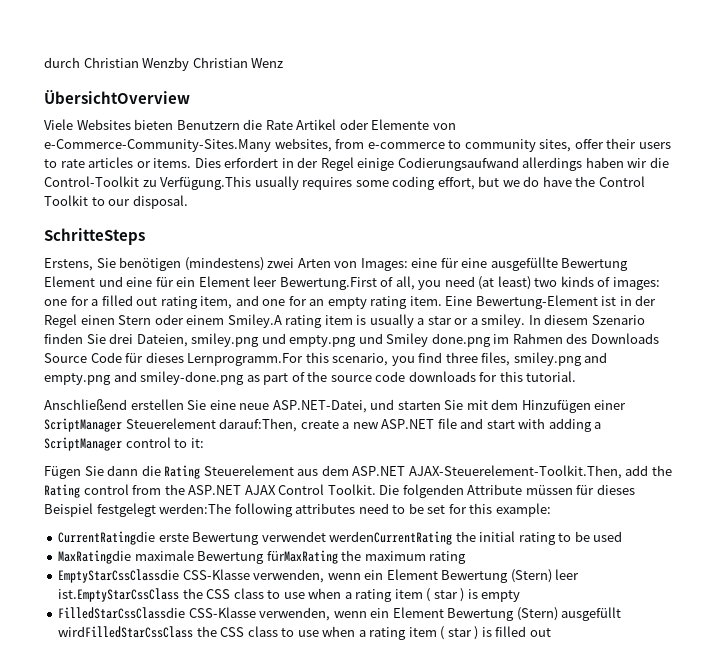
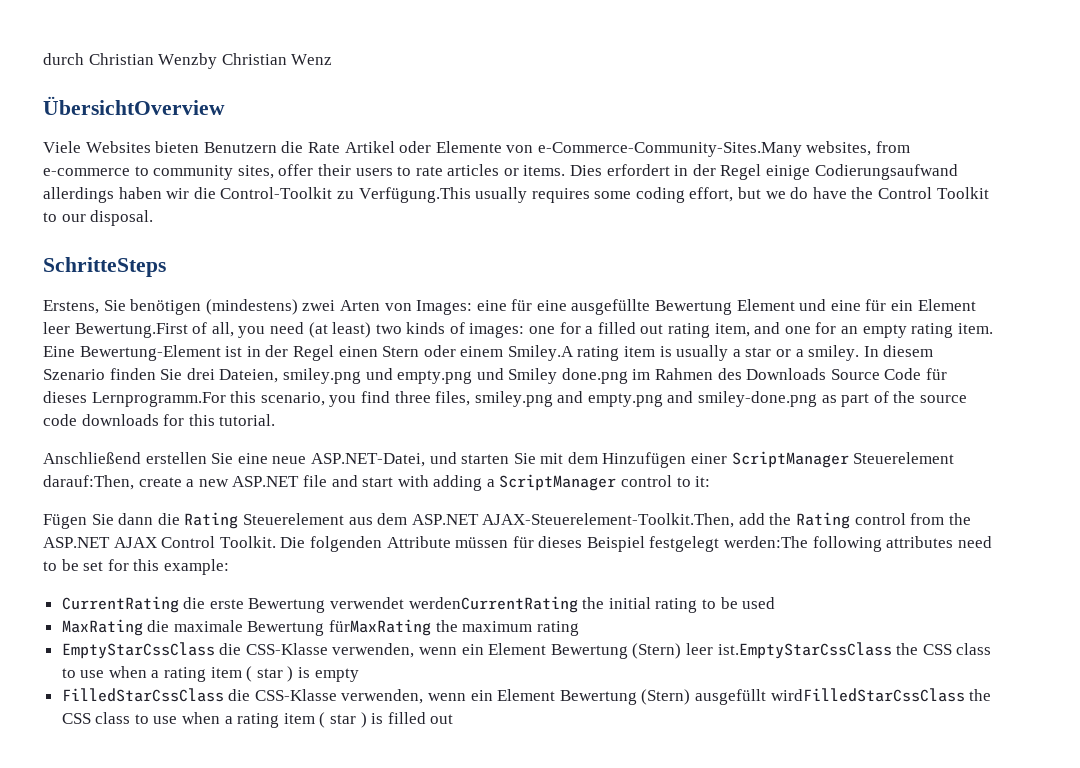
- CurrentRatingdie erste Bewertung verwendet werdenCurrentRating the initial rating to be used
+ CurrentRating die erste Bewertung verwendet werdenCurrentRating the initial rating to be used
- MaxRatingdie maximale Bewertung fürMaxRating the maximum rating
+ MaxRating die maximale Bewertung fürMaxRating the maximum rating
- EmptyStarCssClassdie CSS-Klasse verwenden, wenn ein Element Bewertung (Stern) leer ist.EmptyStarCssClass the CSS class to use when a rating item ( star ) is empty
+ EmptyStarCssClass die CSS-Klasse verwenden, wenn ein Element Bewertung (Stern) leer ist.EmptyStarCssClass the CSS class to use when a rating item ( star ) is empty
- FilledStarCssClassdie CSS-Klasse verwenden, wenn ein Element Bewertung (Stern) ausgefüllt wirdFilledStarCssClass the CSS class to use when a rating item ( star ) is filled out
+ FilledStarCssClass die CSS-Klasse verwenden, wenn ein Element Bewertung (Stern) ausgefüllt wirdFilledStarCssClass the CSS class to use when a rating item ( star ) is filled out

